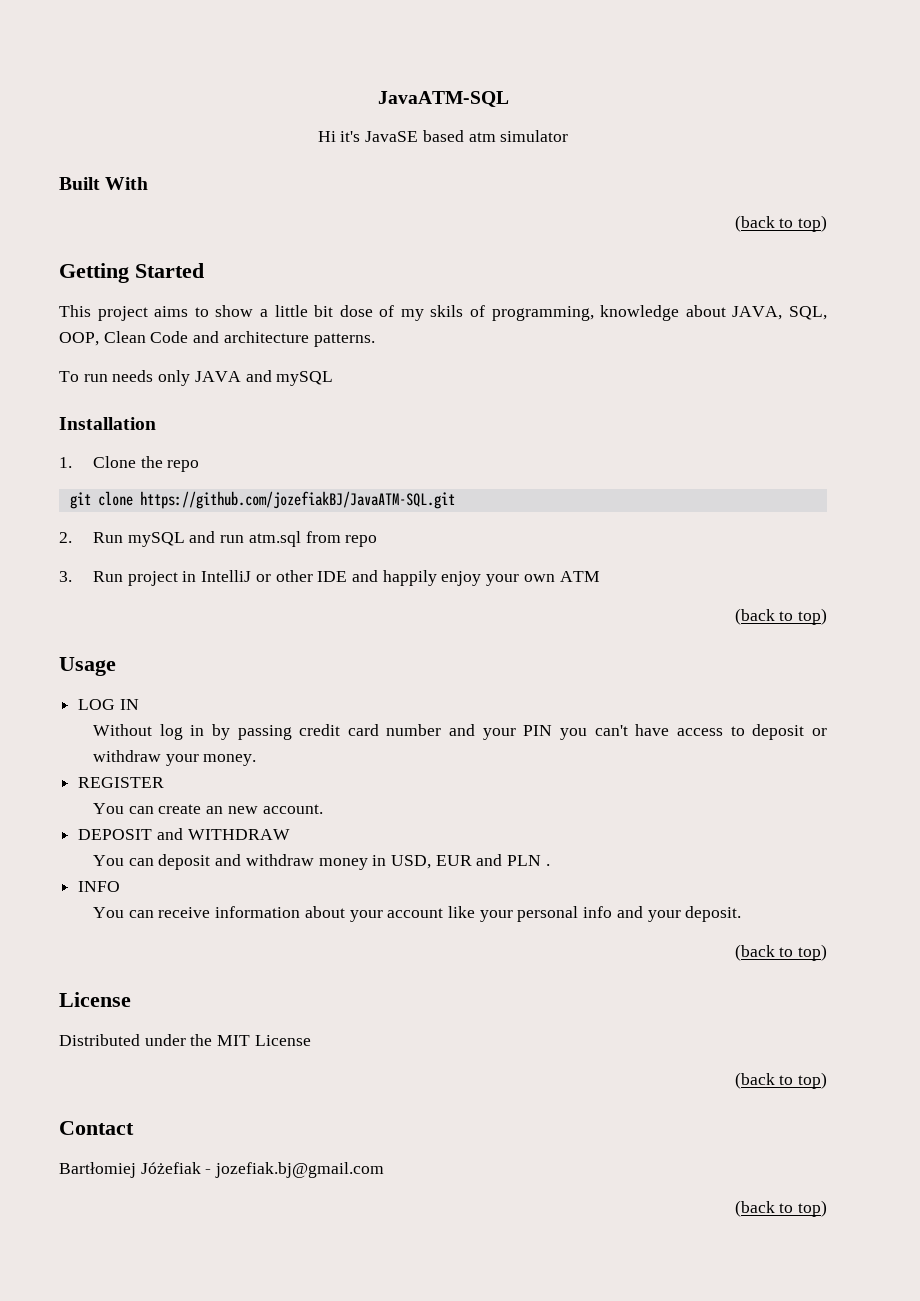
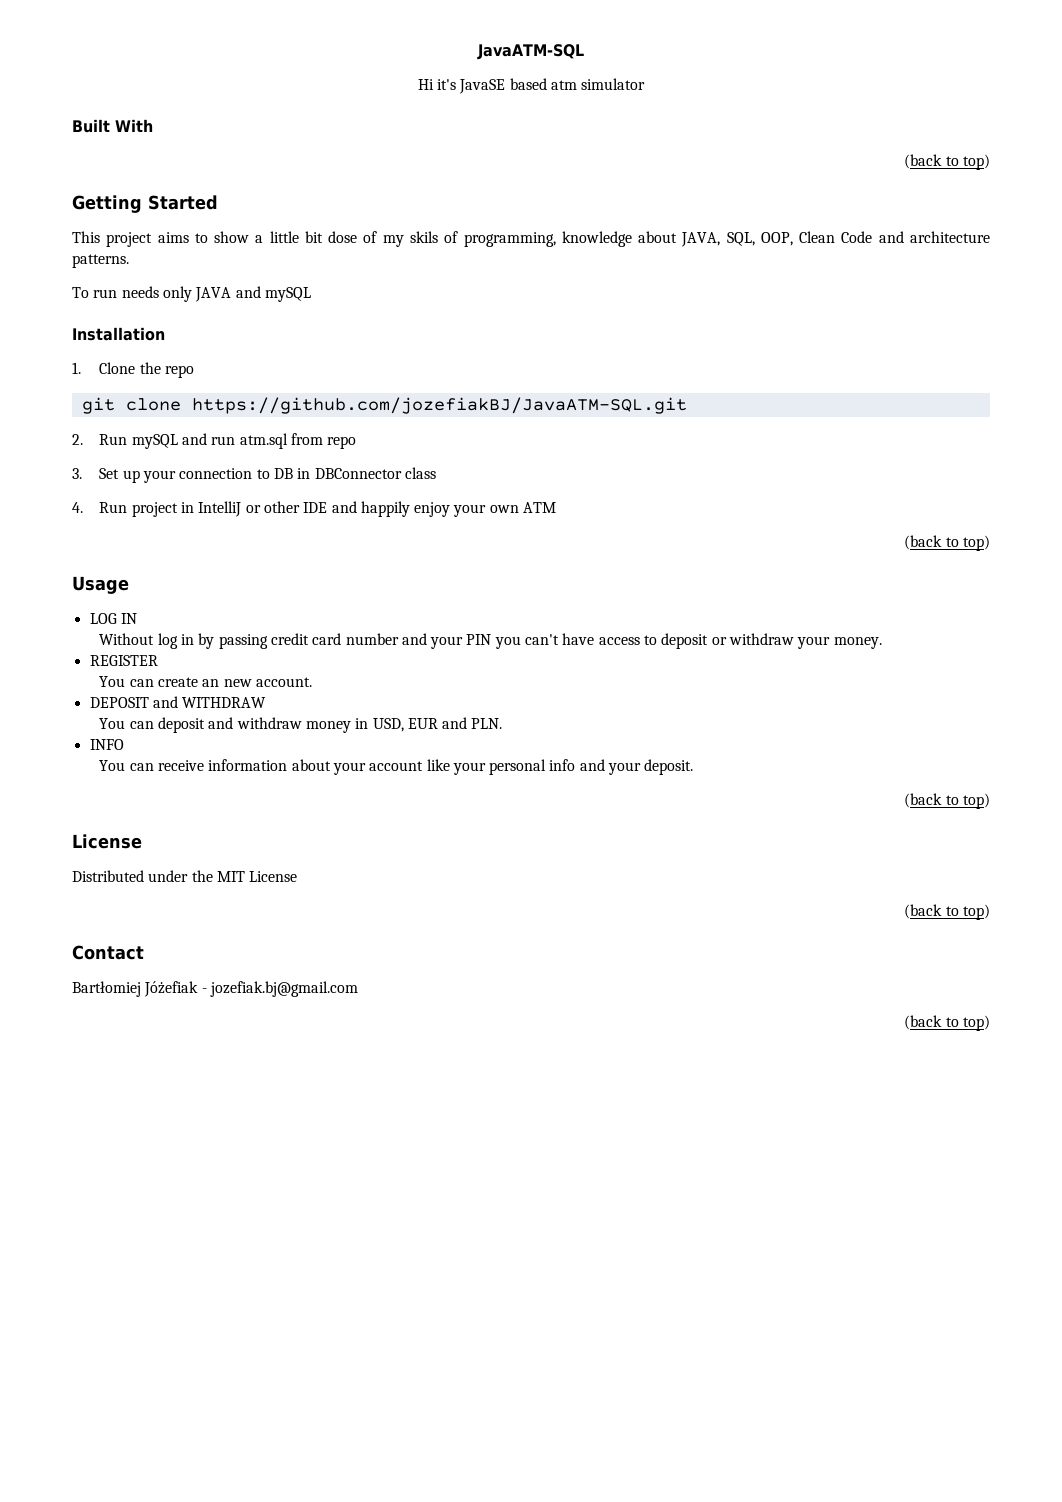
- 3. Run project in IntelliJ or other IDE and happily enjoy your own ATM
+ 3. Set up your connection to DB in DBConnector class
+ 4. Run project in IntelliJ or other IDE and happily enjoy your own ATM
- You can deposit and withdraw money in USD, EUR and PLN .
+ You can deposit and withdraw money in USD, EUR and PLN.

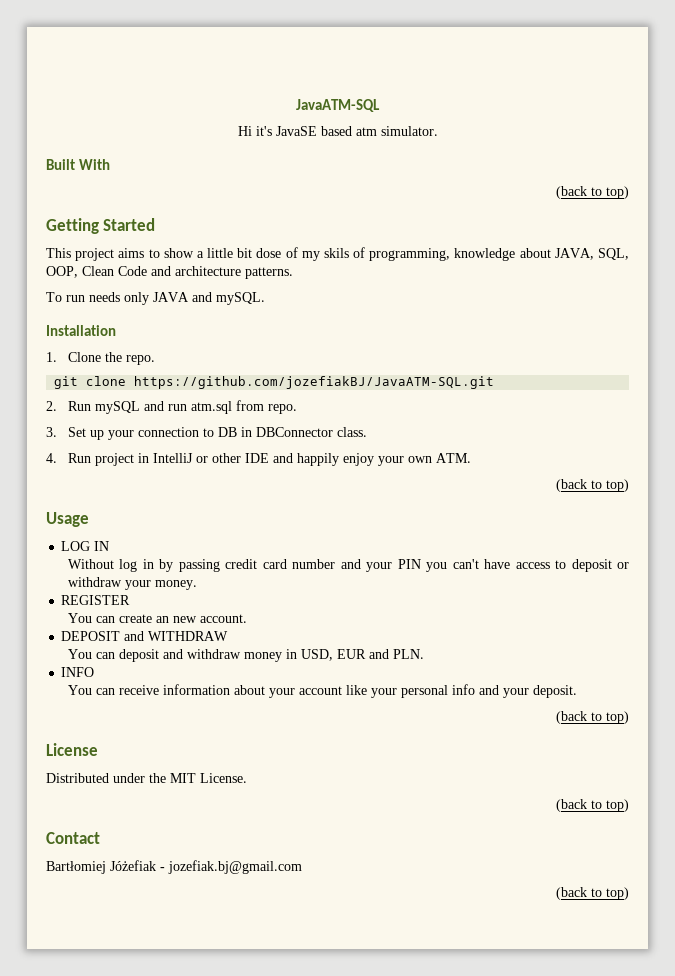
- Hi it's JavaSE based atm simulator
+ Hi it's JavaSE based atm simulator.
- To run needs only JAVA and mySQL
+ To run needs only JAVA and mySQL.
- 1. Clone the repo
+ 1. Clone the repo.
- 2. Run mySQL and run atm.sql from repo
+ 2. Run mySQL and run atm.sql from repo.
- 3. Set up your connection to DB in DBConnector class
+ 3. Set up your connection to DB in DBConnector class.
- 4. Run project in IntelliJ or other IDE and happily enjoy your own ATM
+ 4. Run project in IntelliJ or other IDE and happily enjoy your own ATM.
- Distributed under the MIT License
+ Distributed under the MIT License.

